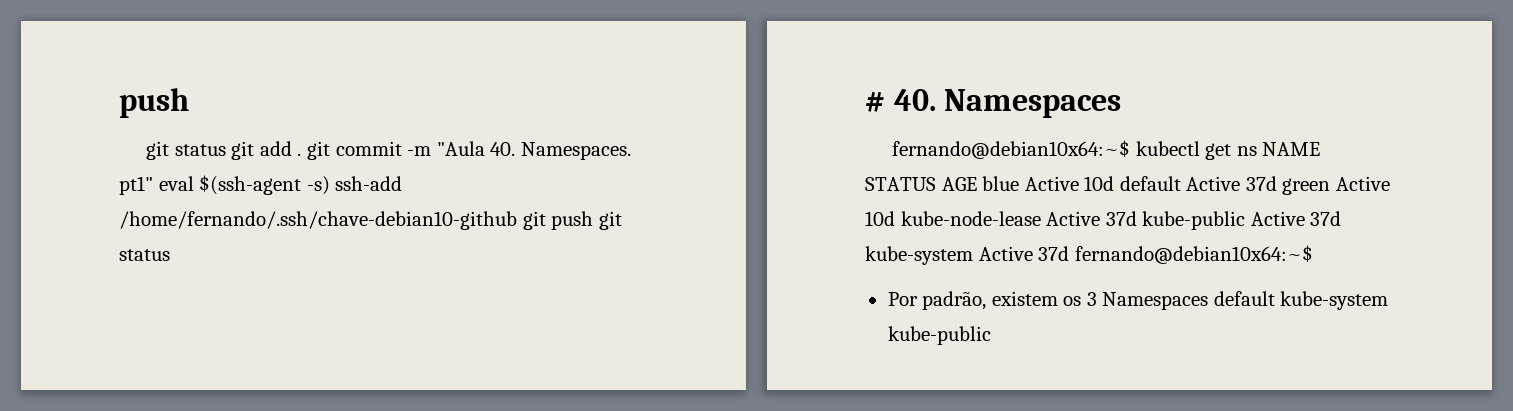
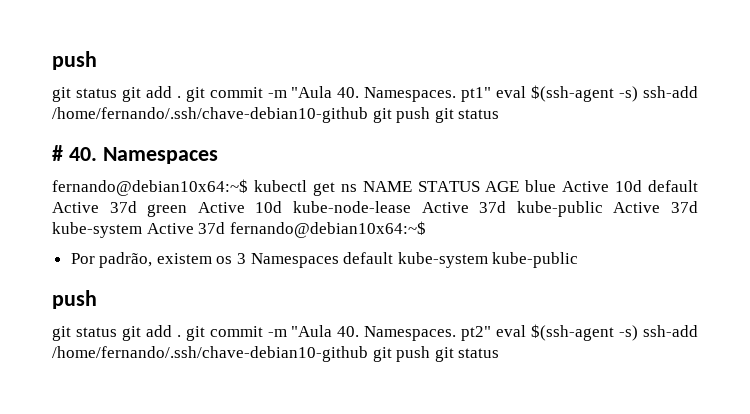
  Por padrão, existem os 3 Namespaces default kube-system kube-public
+ push
+ git status git add . git commit -m "Aula 40. Namespaces. pt2" eval $(ssh-agent -s) ssh-add /home/fernando/.ssh/chave-debian10-github git push git status

